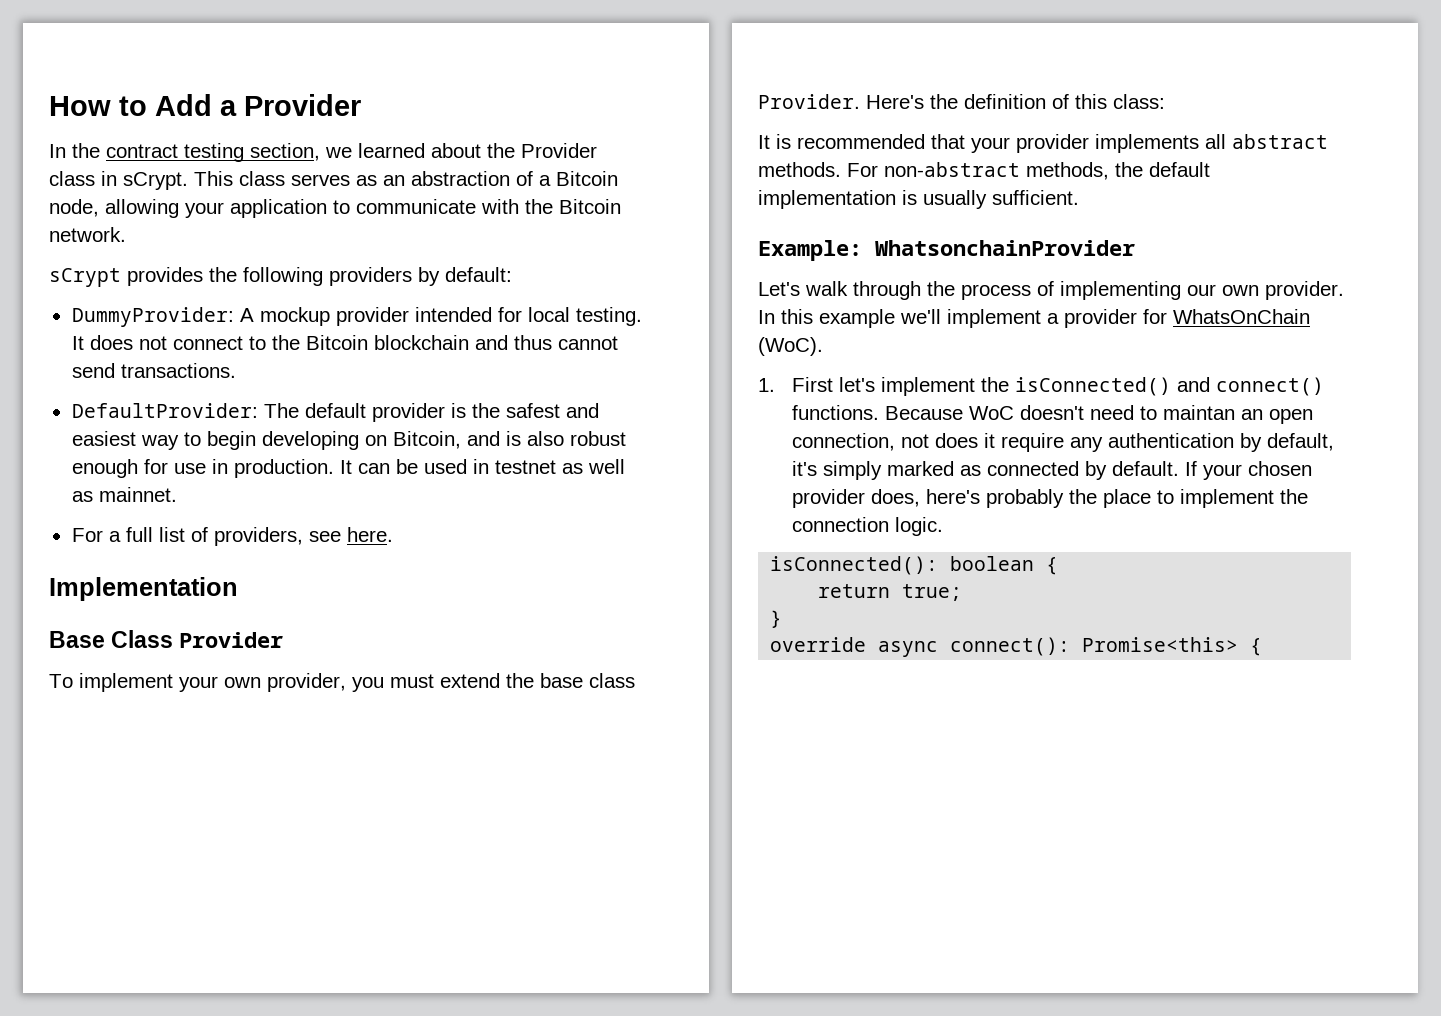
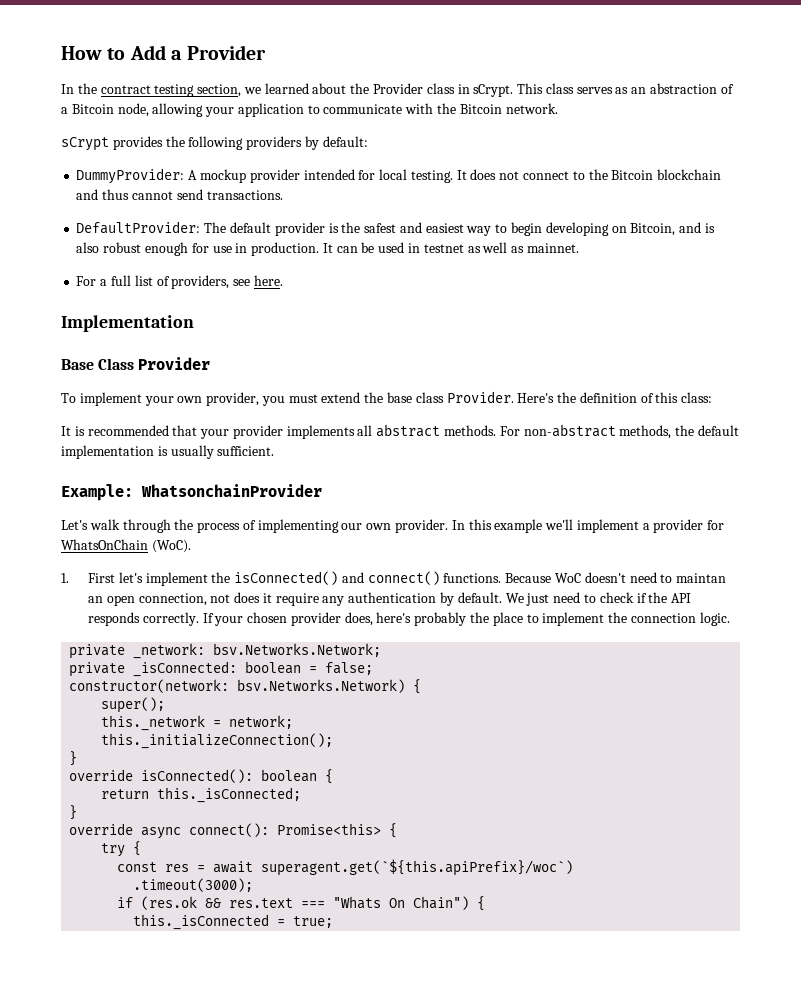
- Because WoC doesn't need to maintan an open connection, not does it require any authentication by default, it's simply marked as connected by default.
+ Because WoC doesn't need to maintan an open connection, not does it require any authentication by default. We just need to check if the API responds correctly.
- isConnected(): boolean {
+ private _network: bsv.Networks.Network;
+ private _isConnected: boolean = false;
+ constructor(network: bsv.Networks.Network) {
+ super();
+ this._network = network;
+ this._initializeConnection();
+ }
+ override isConnected(): boolean {
- return true;
+ return this._isConnected;
+ try {
+ const res = await superagent.get(`${this.apiPrefix}/woc`)
+ .timeout(3000);
+ if (res.ok && res.text === "Whats On Chain") {
+ this._isConnected = true;

